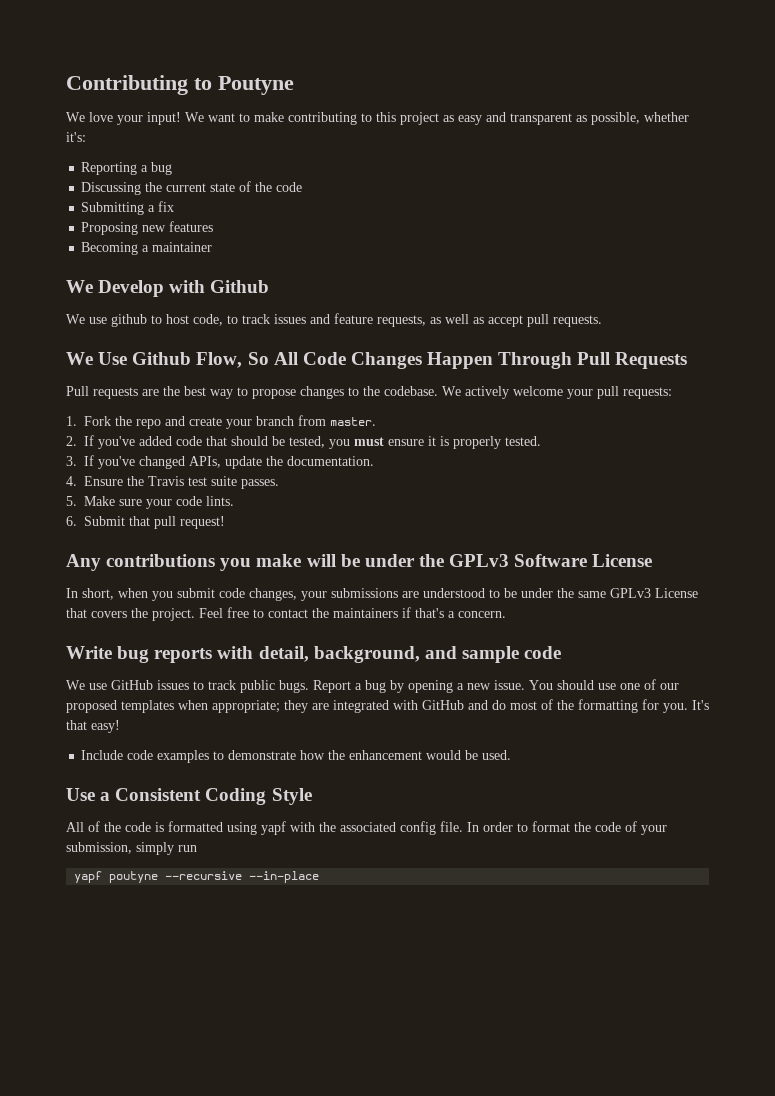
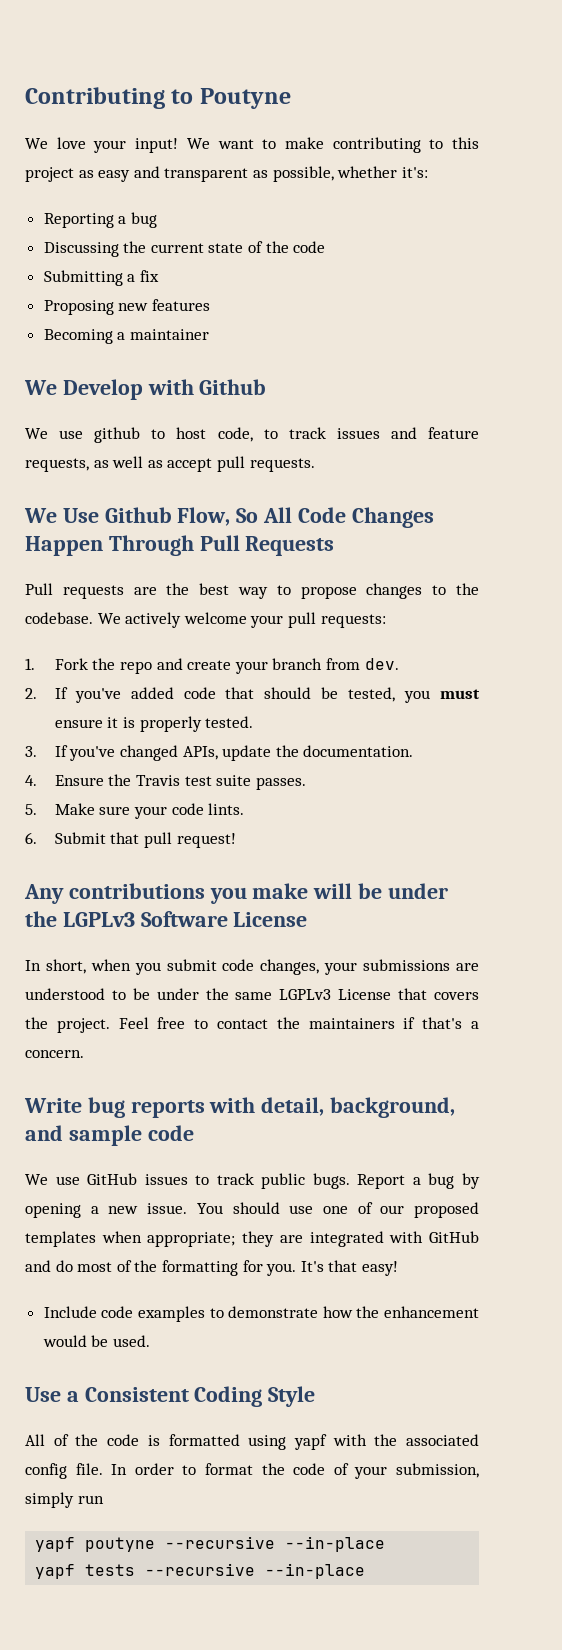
- 1. Fork the repo and create your branch from master.
+ 1. Fork the repo and create your branch from dev.
- Any contributions you make will be under the GPLv3 Software License
+ Any contributions you make will be under the LGPLv3 Software License
- In short, when you submit code changes, your submissions are understood to be under the same GPLv3 License that covers the project.
+ In short, when you submit code changes, your submissions are understood to be under the same LGPLv3 License that covers the project.
+ yapf tests --recursive --in-place

